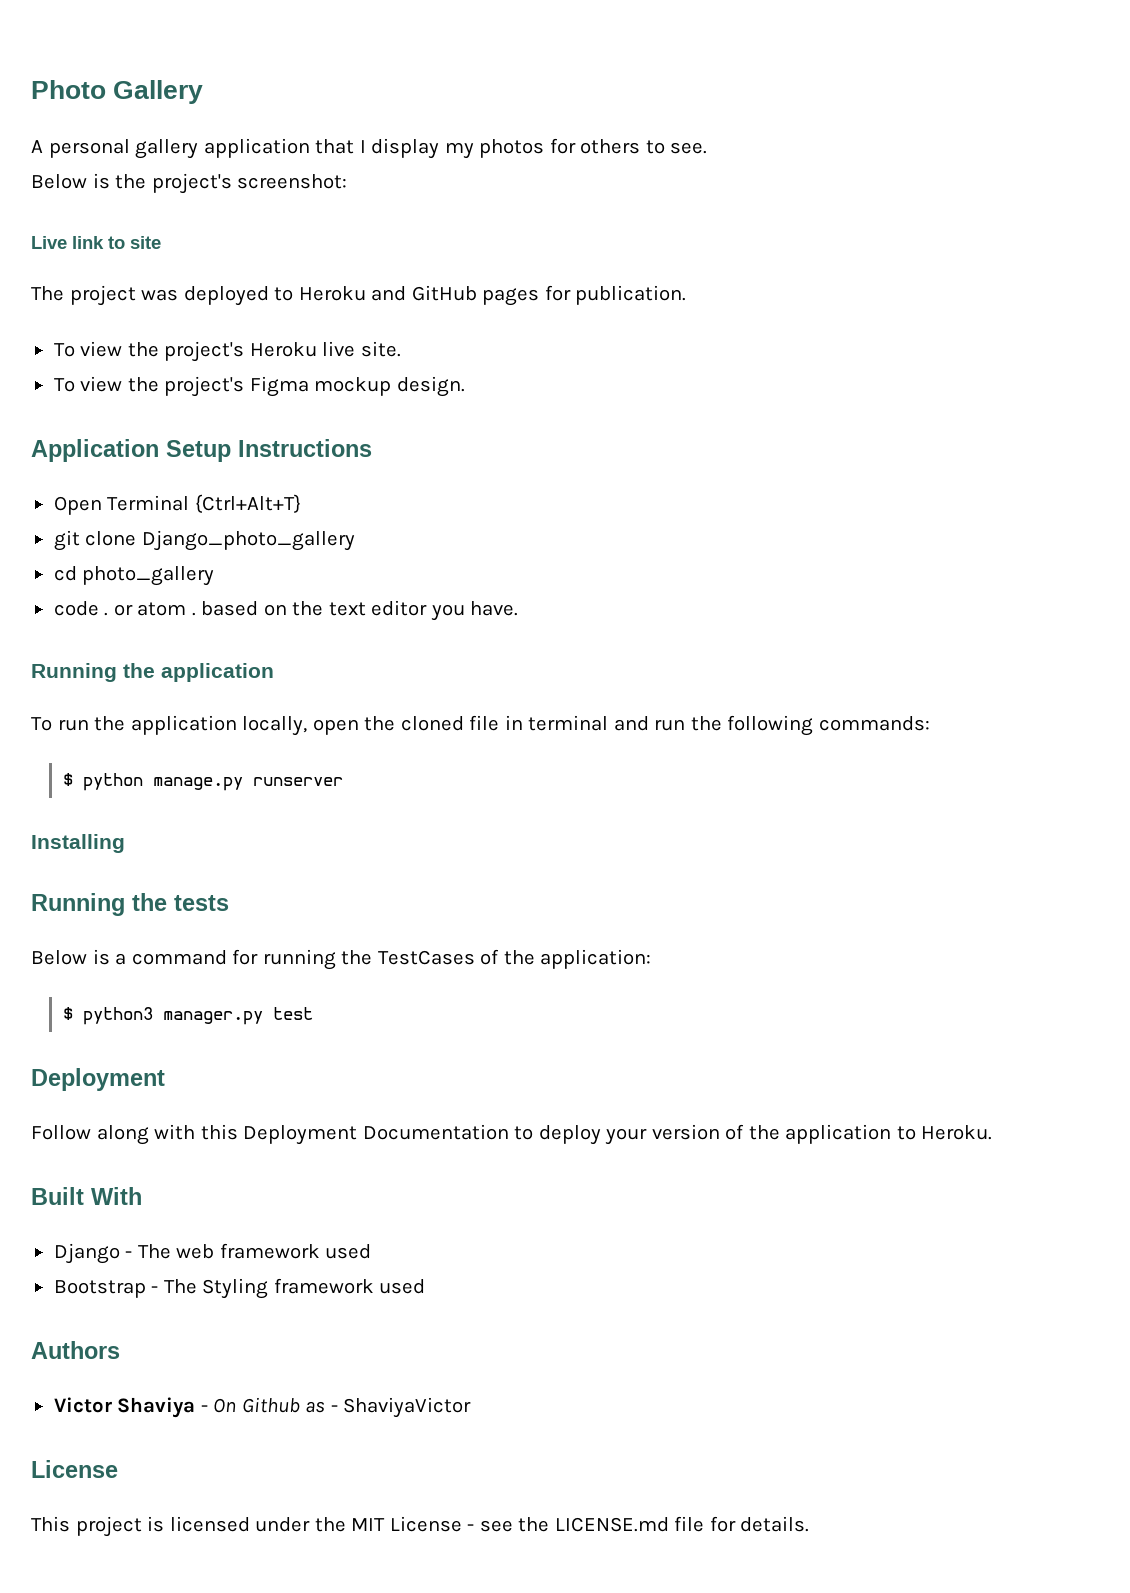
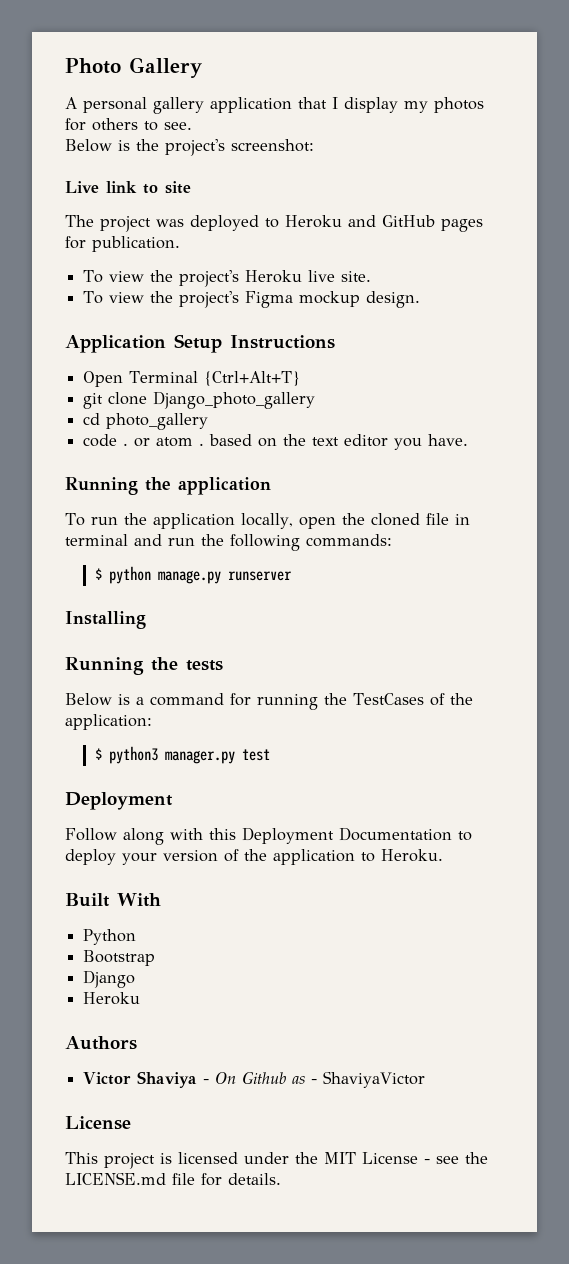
- Django - The web framework used
- Bootstrap - The Styling framework used
+ Python
+ Bootstrap
+ Django
+ Heroku

